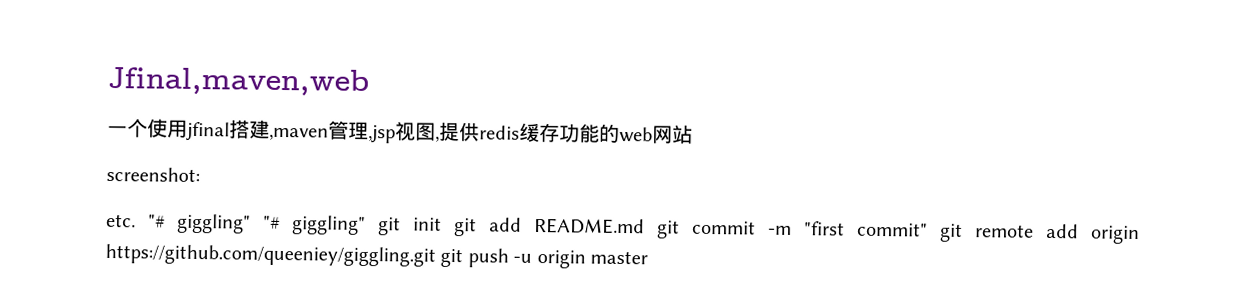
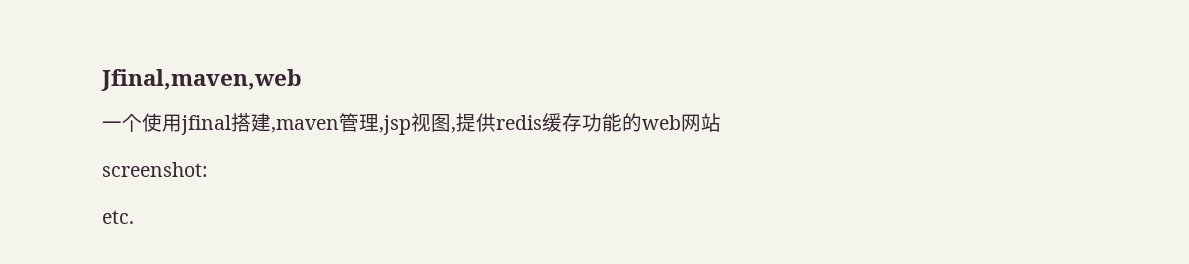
- etc. "# giggling" "# giggling" git init git add README.md git commit -m "first commit" git remote add origin https://github.com/queeniey/giggling.git git push -u origin master
+ etc.

